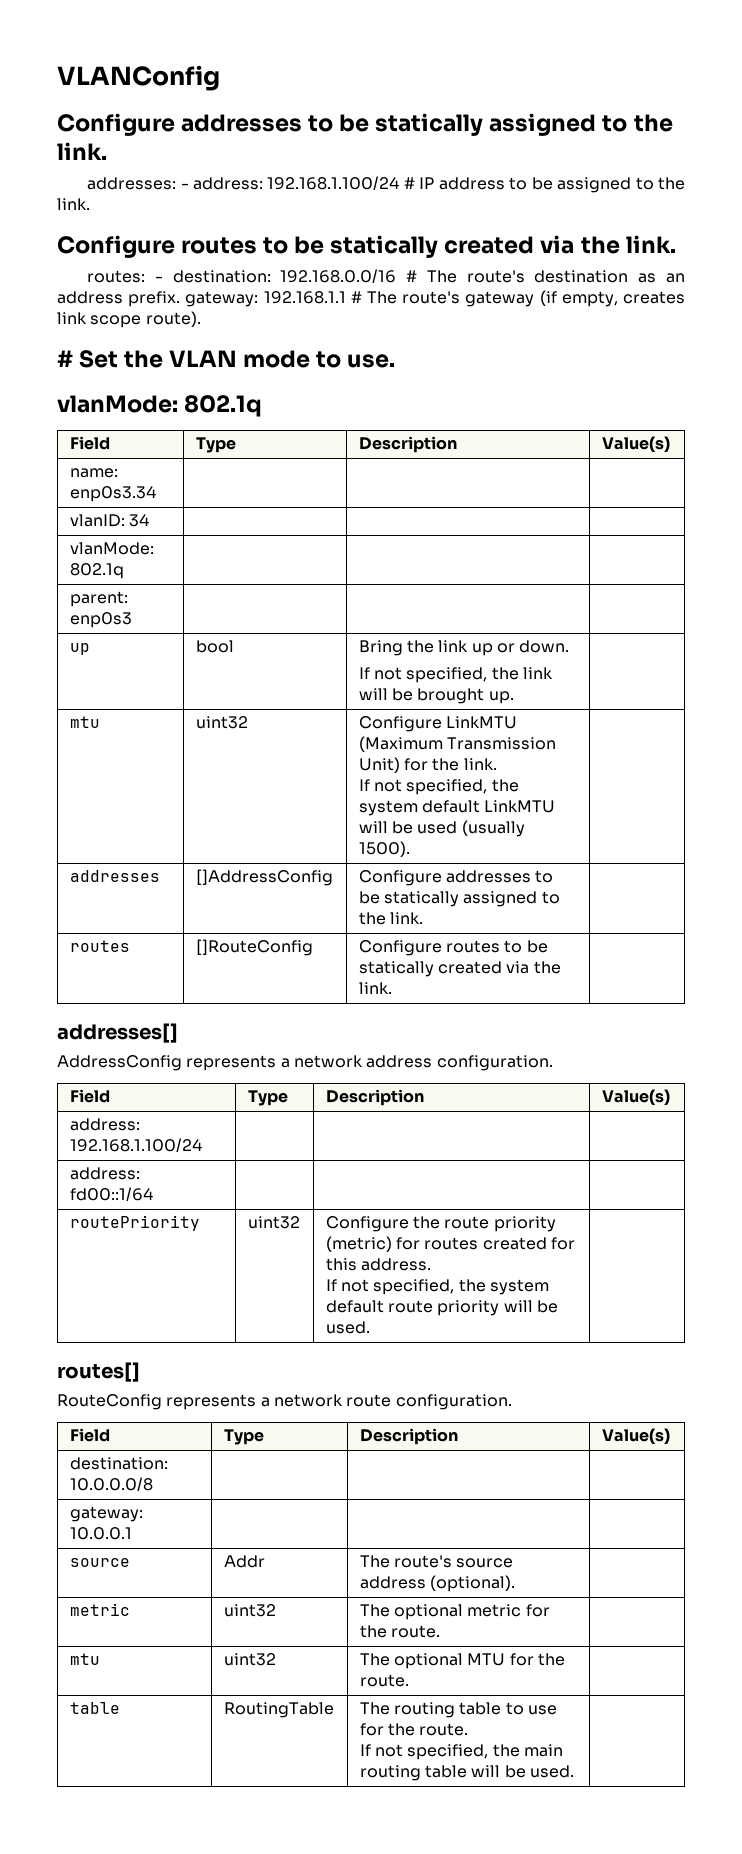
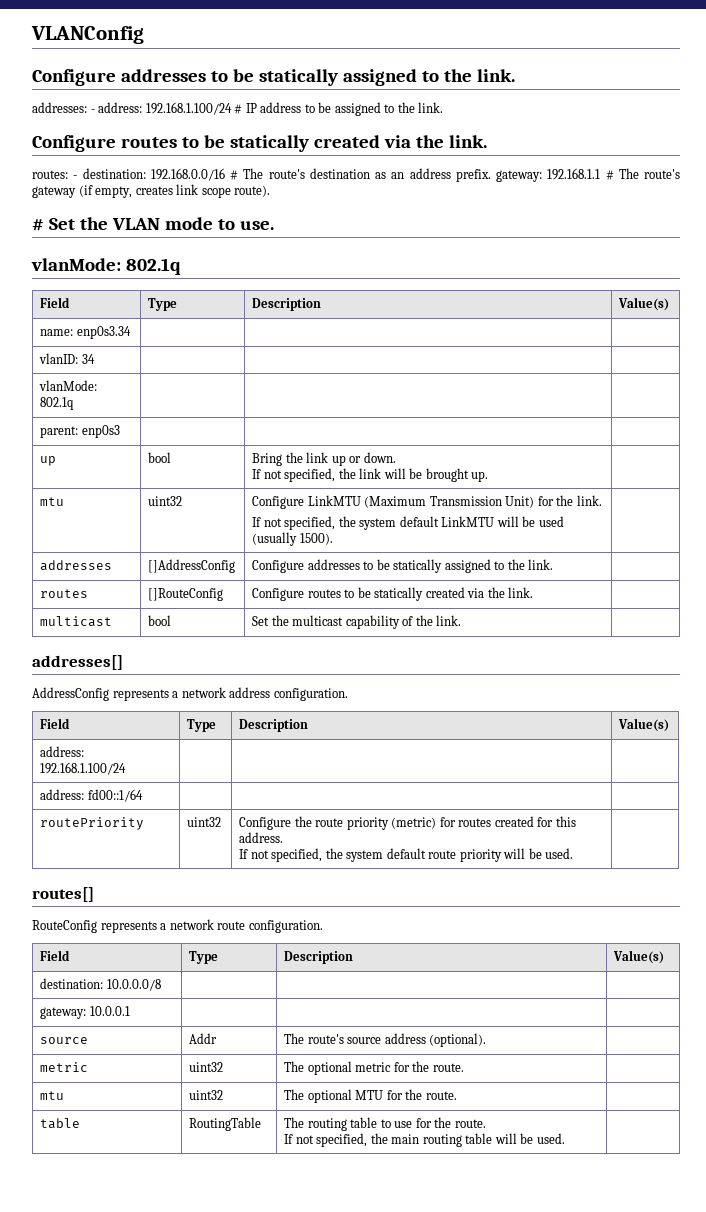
+ multicast | bool | Set the multicast capability of the link. |

